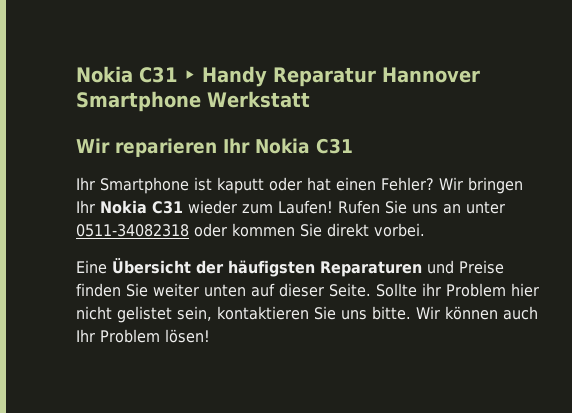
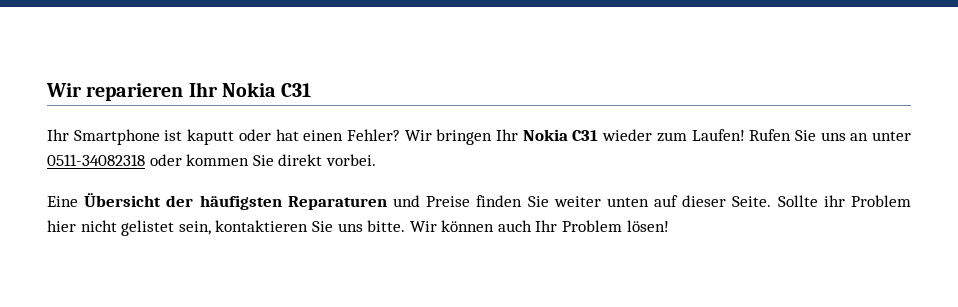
- Nokia C31 ‣ Handy Reparatur Hannover Smartphone Werkstatt

